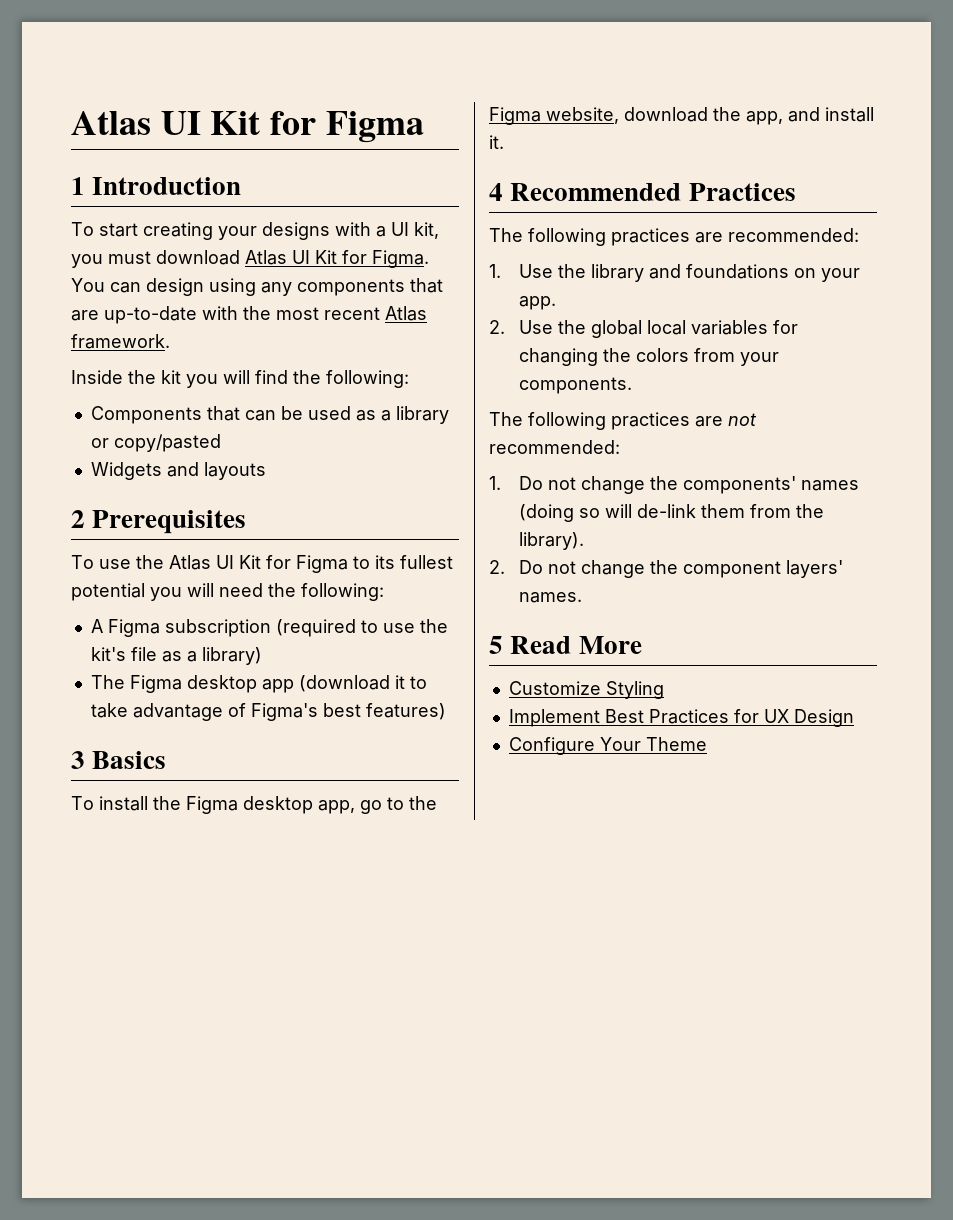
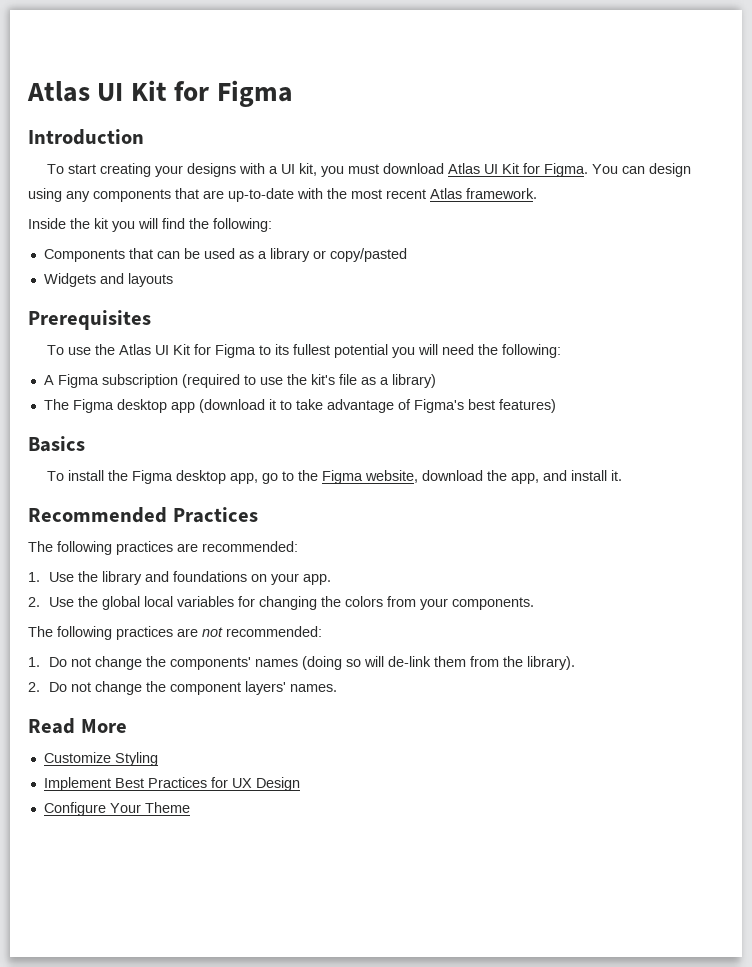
- 1 Introduction
+ Introduction
- 2 Prerequisites
+ Prerequisites
- 3 Basics
+ Basics
- 4 Recommended Practices
+ Recommended Practices
- 5 Read More
+ Read More

